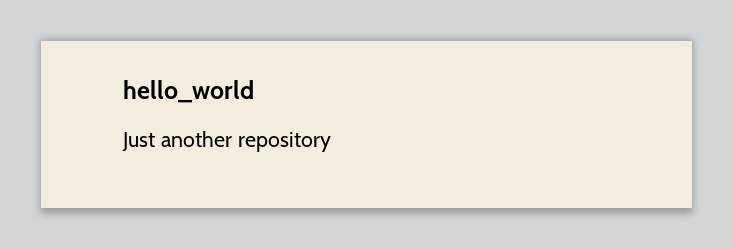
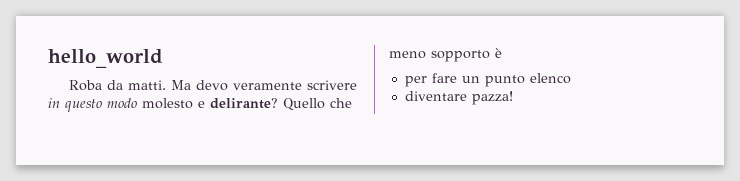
- Just another repository
+ Roba da matti. Ma devo veramente scrivere in questo modo molesto e delirante? Quello che meno sopporto è
+ per fare un punto elenco
+ diventare pazza!

